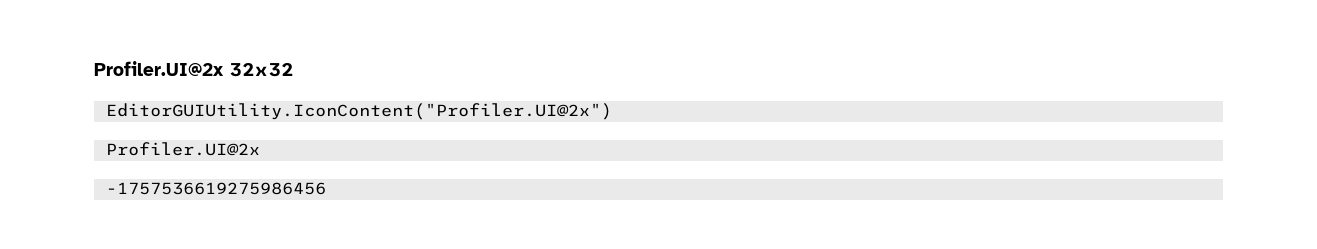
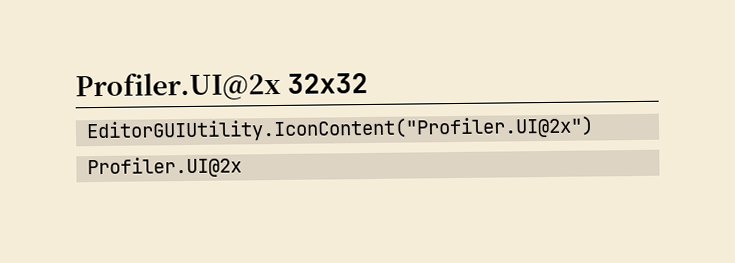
- -1757536619275986456

